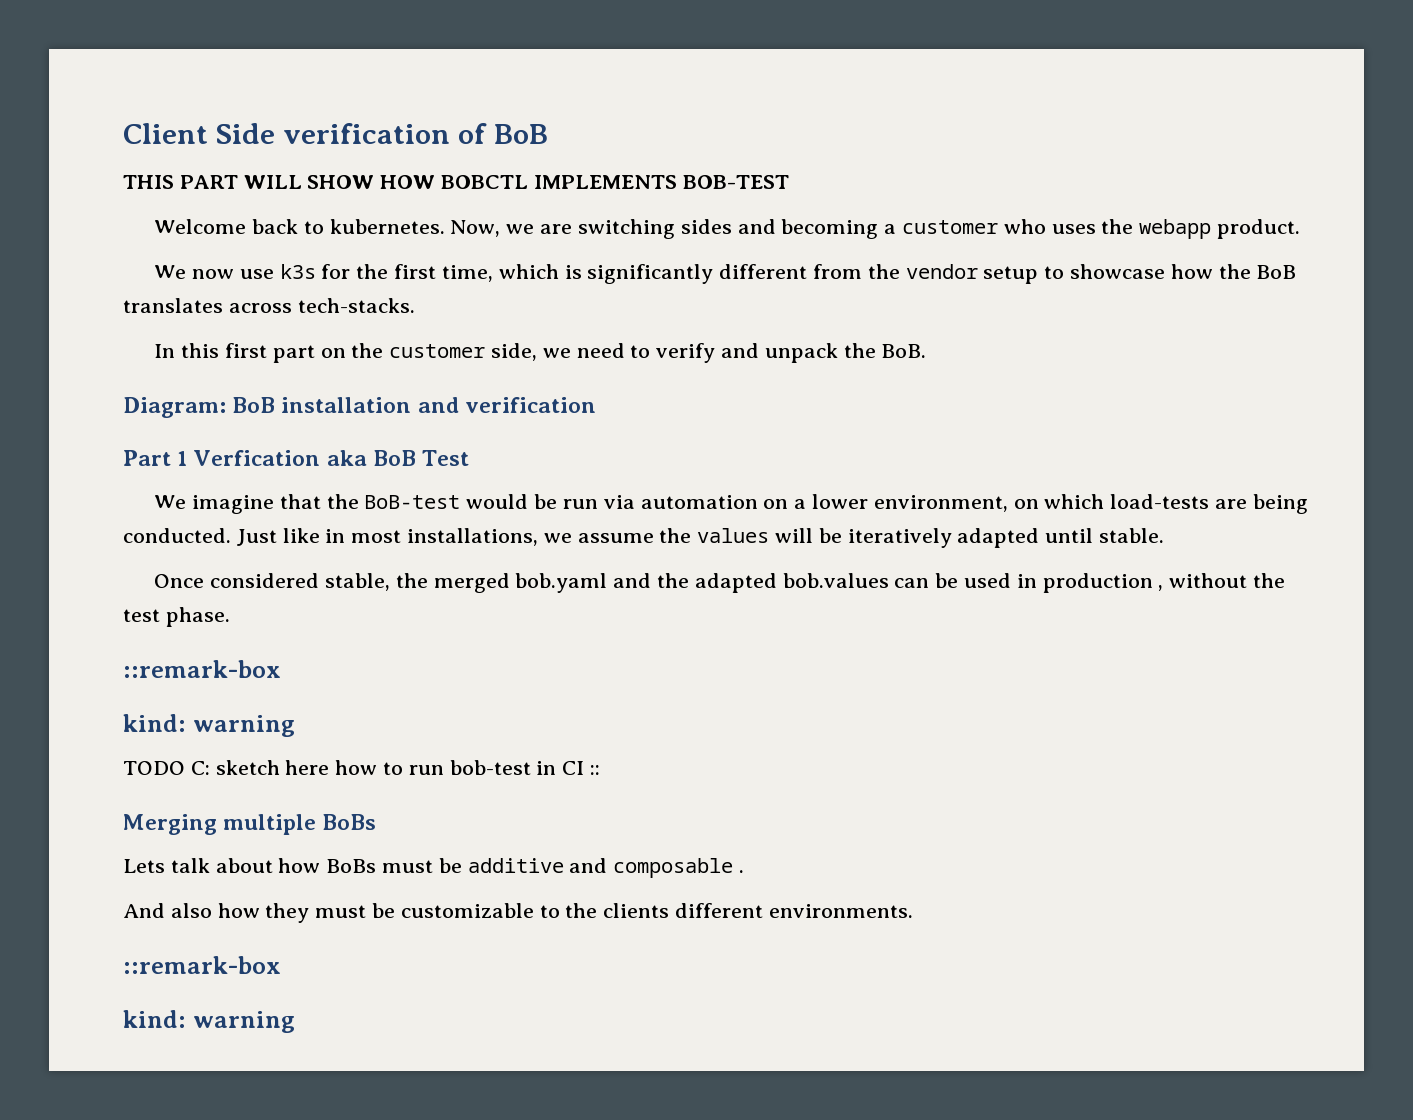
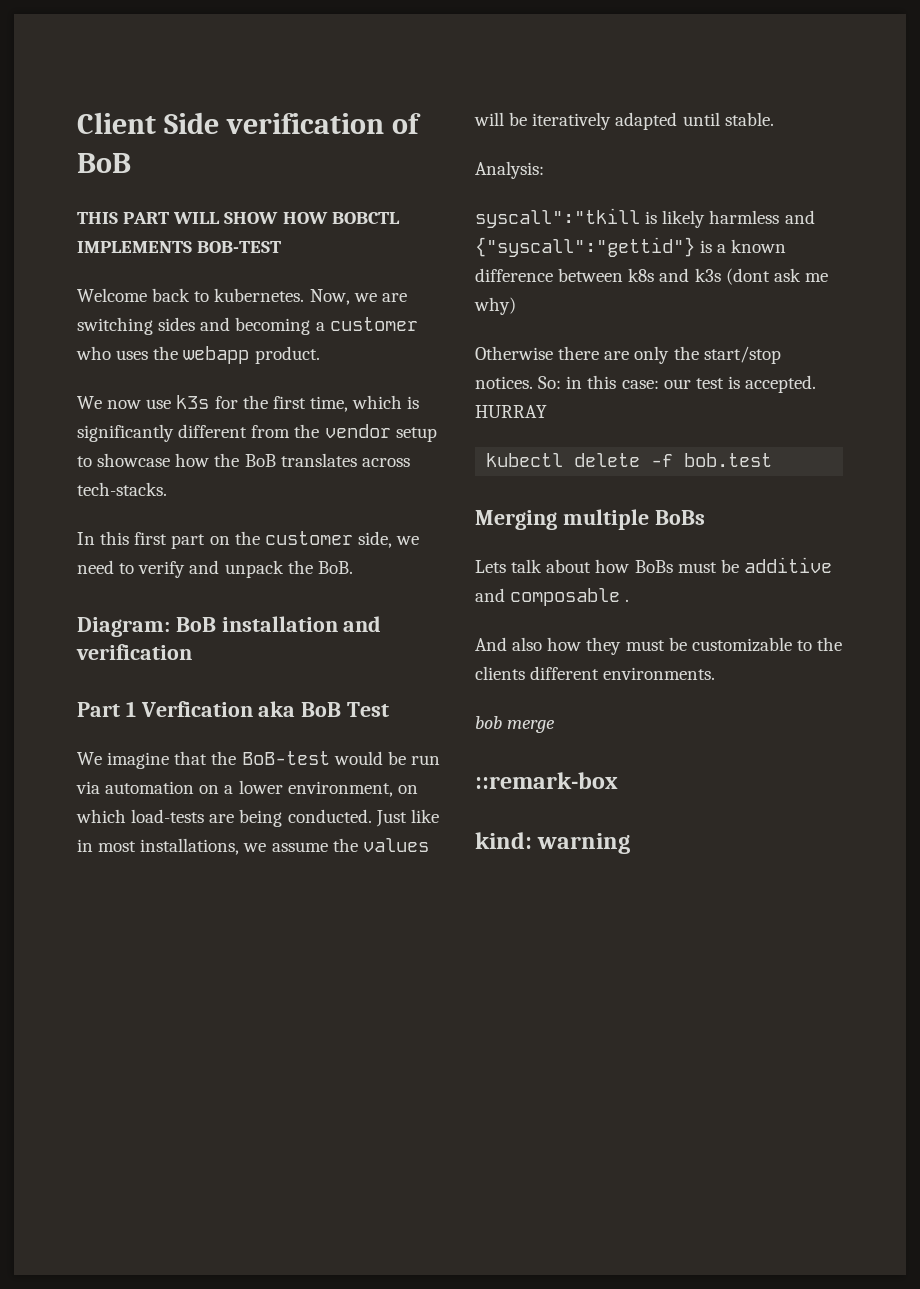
- Once considered stable, the merged bob.yaml and the adapted bob.values can be used in production , without the test phase.
- ::remark-box
- kind: warning
- TODO C: sketch here how to run bob-test in CI ::
+ Analysis:
+ syscall":"tkill is likely harmless and {"syscall":"gettid"} is a known difference between k8s and k3s (dont ask me why)
+ Otherwise there are only the start/stop notices. So: in this case: our test is accepted. HURRAY
+ kubectl delete -f bob.test
+ bob merge

